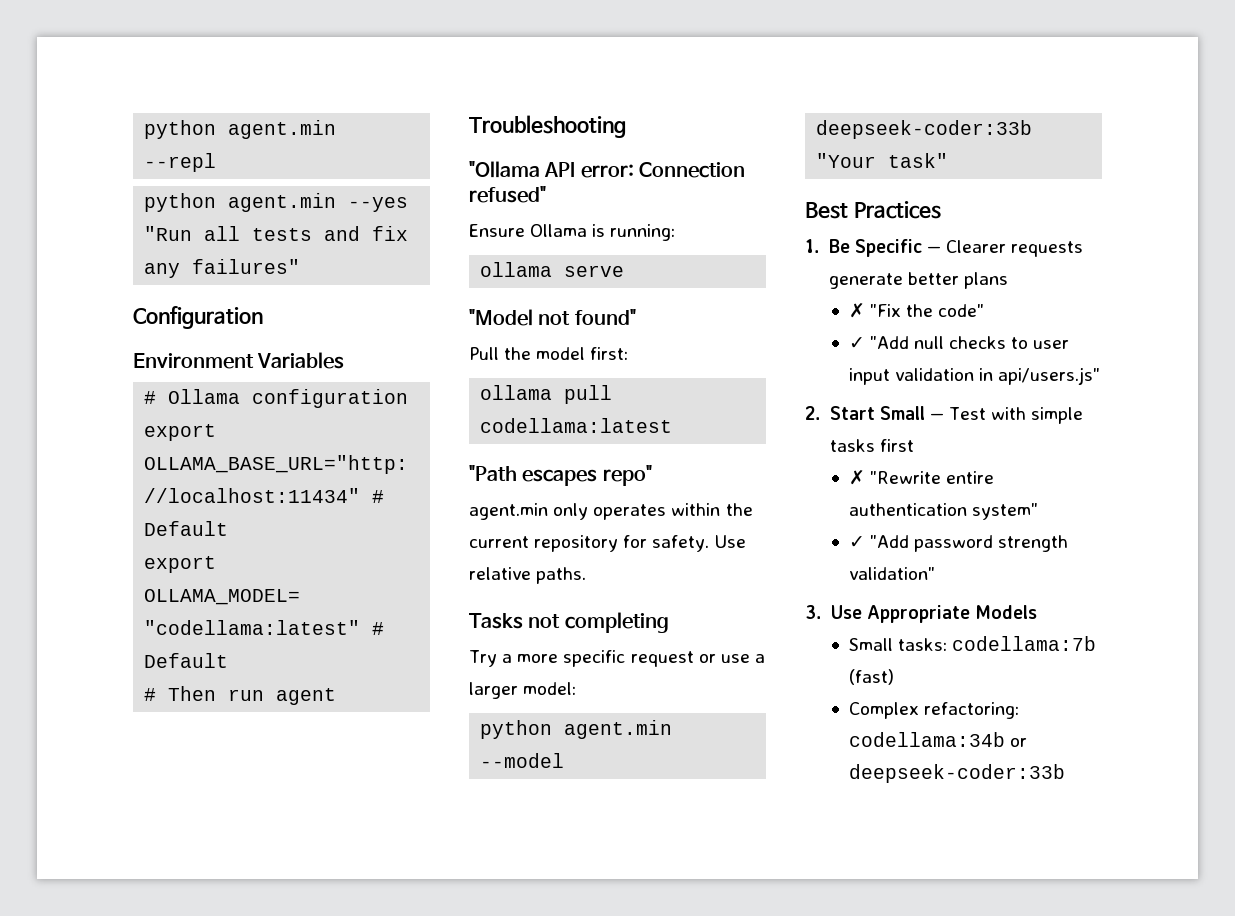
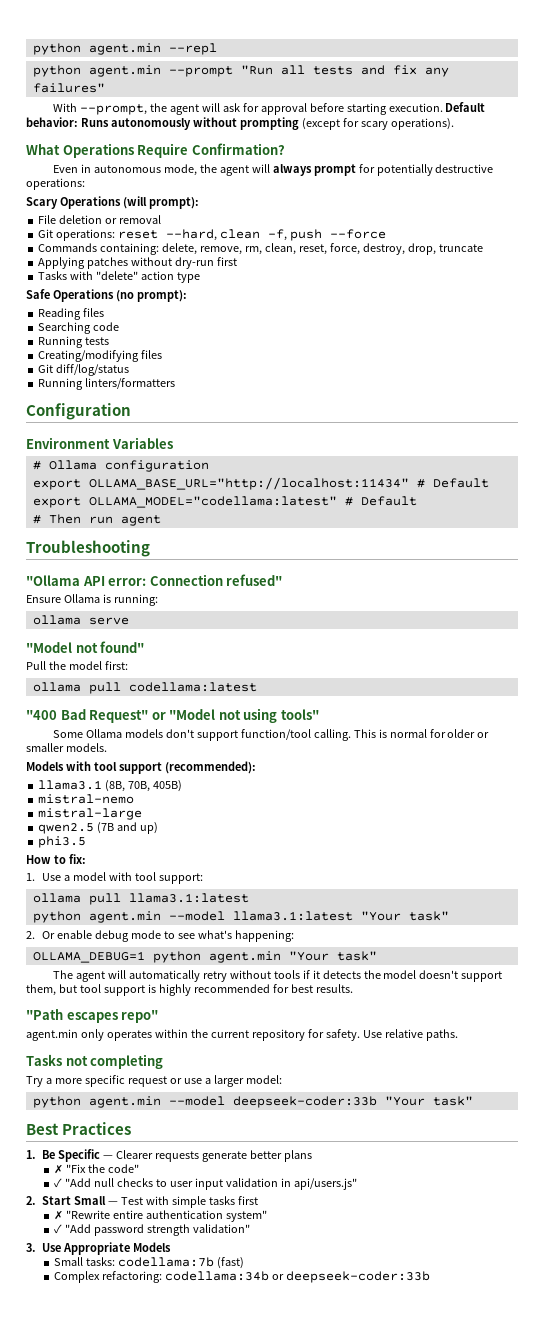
- python agent.min --yes "Run all tests and fix any failures"
+ python agent.min --prompt "Run all tests and fix any failures"
+ With --prompt, the agent will ask for approval before starting execution. Default behavior: Runs autonomously without prompting (except for scary operations).
+ What Operations Require Confirmation?
+ Even in autonomous mode, the agent will always prompt for potentially destructive operations:
+ Scary Operations (will prompt):
+ File deletion or removal
+ Git operations: reset --hard, clean -f, push --force
+ Commands containing: delete, remove, rm, clean, reset, force, destroy, drop, truncate
+ Applying patches without dry-run first
+ Tasks with "delete" action type
+ Safe Operations (no prompt):
+ Reading files
+ Searching code
+ Running tests
+ Creating/modifying files
+ Git diff/log/status
+ Running linters/formatters
+ "400 Bad Request" or "Model not using tools"
+ Some Ollama models don't support function/tool calling. This is normal for older or smaller models.
+ Models with tool support (recommended):
+ llama3.1 (8B, 70B, 405B)
+ mistral-nemo
+ mistral-large
+ qwen2.5 (7B and up)
+ phi3.5
+ How to fix:
+ 1. Use a model with tool support:
+ ollama pull llama3.1:latest
+ python agent.min --model llama3.1:latest "Your task"
+ 2. Or enable debug mode to see what's happening:
+ OLLAMA_DEBUG=1 python agent.min "Your task"
+ The agent will automatically retry without tools if it detects the model doesn't support them, but tool support is highly recommended for best results.

